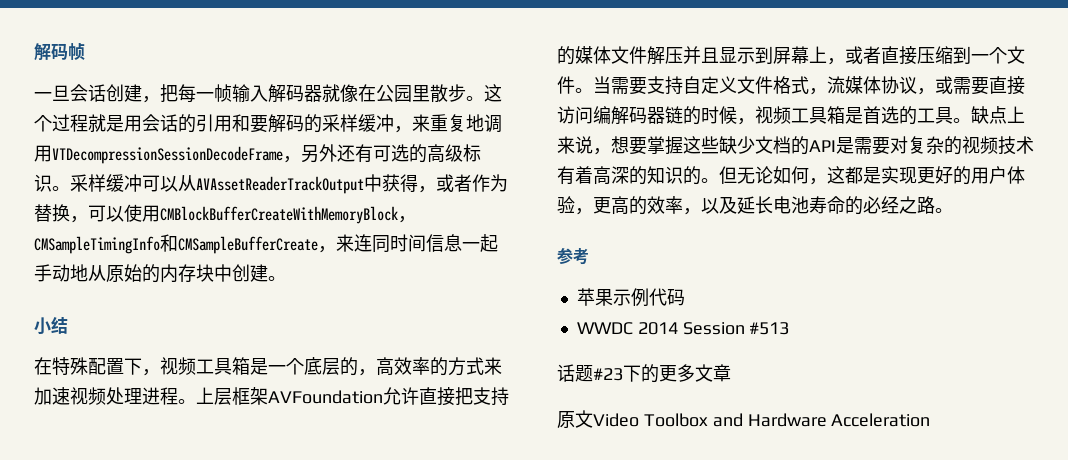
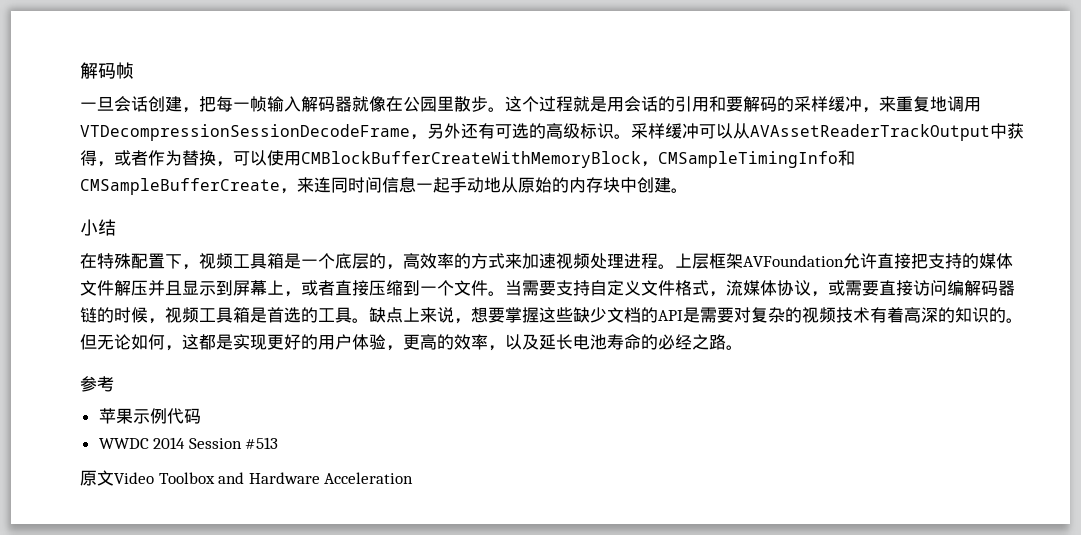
- 话题#23下的更多文章

